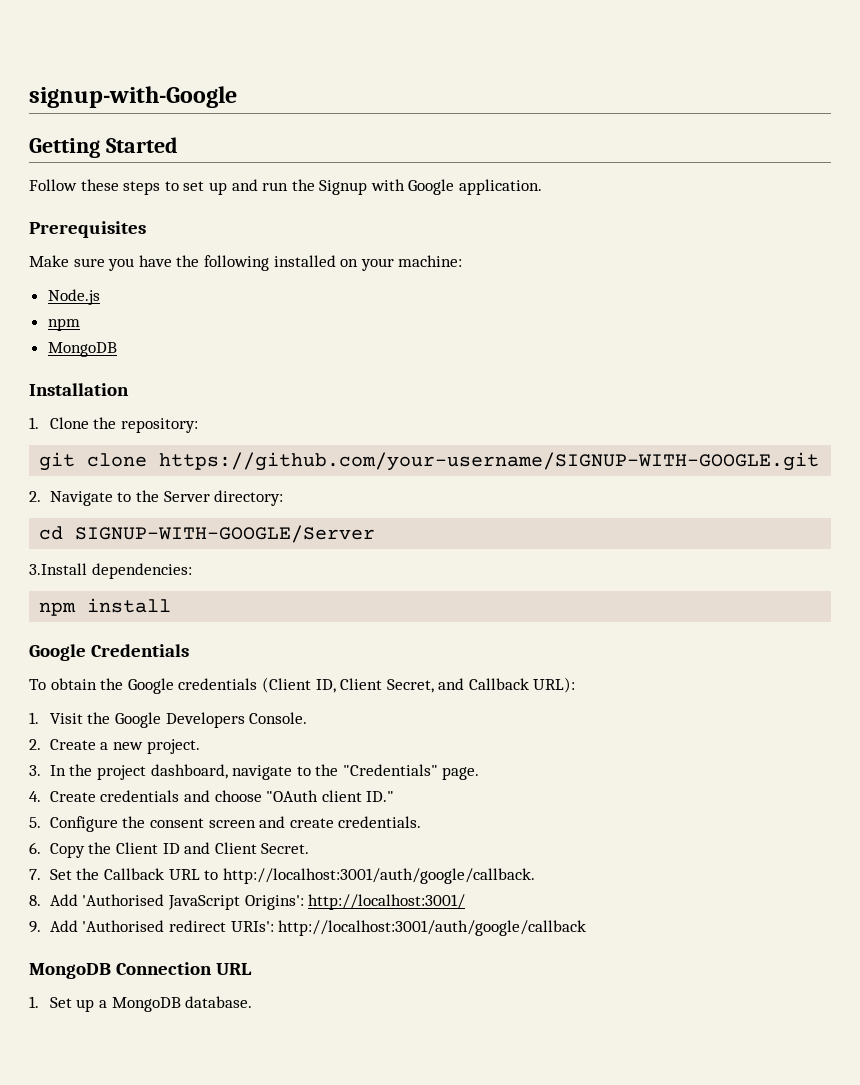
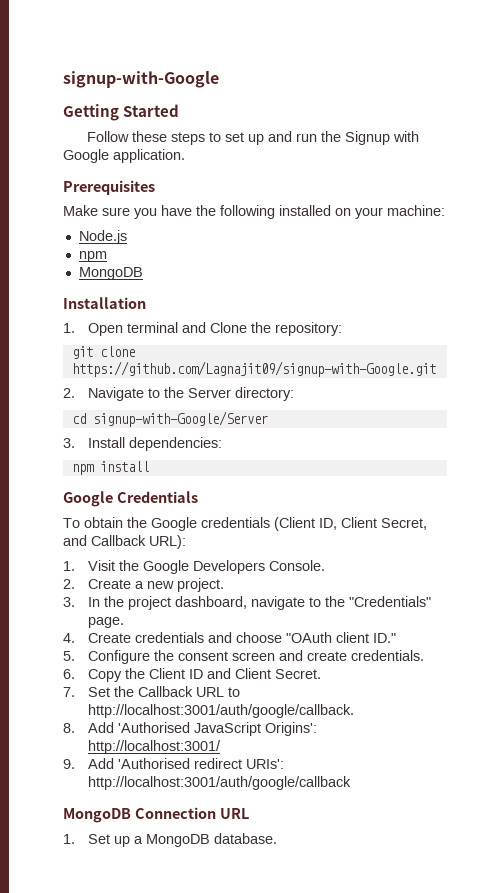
- 1. Clone the repository:
+ 1. Open terminal and Clone the repository:
- git clone https://github.com/your-username/SIGNUP-WITH-GOOGLE.git
+ git clone https://github.com/Lagnajit09/signup-with-Google.git
- cd SIGNUP-WITH-GOOGLE/Server
- 3.Install dependencies:
+ cd signup-with-Google/Server
+ 3. Install dependencies:

